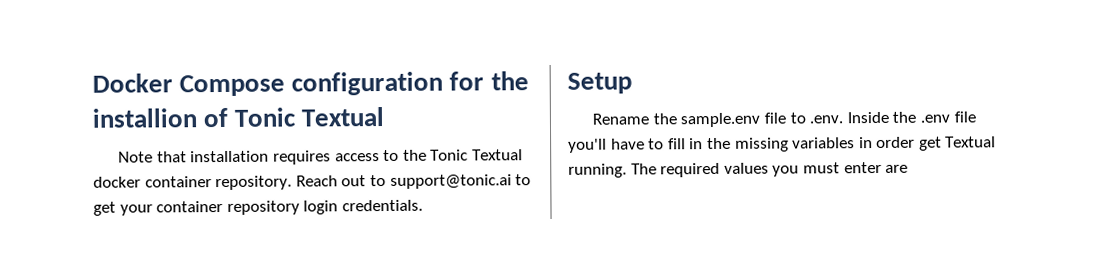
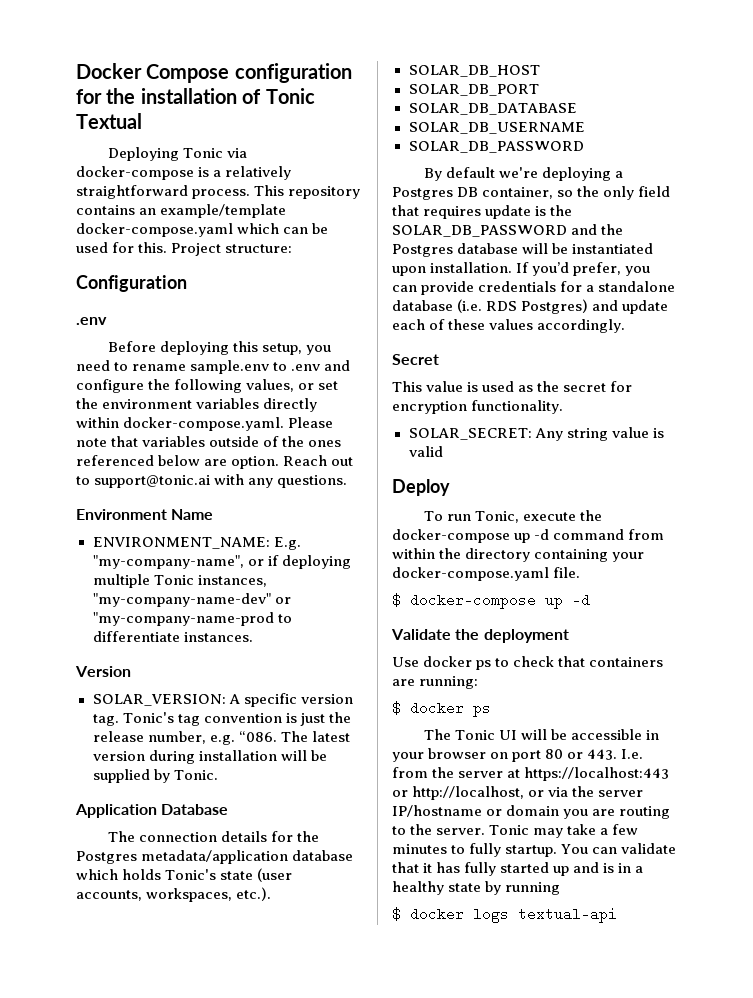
- Docker Compose configuration for the installion of Tonic Textual
+ Docker Compose configuration for the installation of Tonic Textual
- Note that installation requires access to the Tonic Textual docker container repository. Reach out to support@tonic.ai to get your container repository login credentials.
- Setup
- Rename the sample.env file to .env. Inside the .env file you'll have to fill in the missing variables in order get Textual running. The required values you must enter are
+ Deploying Tonic via docker-compose is a relatively straightforward process. This repository contains an example/template docker-compose.yaml which can be used for this. Project structure:
+ Configuration
+ .env
+ Before deploying this setup, you need to rename sample.env to .env and configure the following values, or set the environment variables directly within docker-compose.yaml. Please note that variables outside of the ones referenced below are option. Reach out to support@tonic.ai with any questions.
+ Environment Name
+ ENVIRONMENT_NAME: E.g. "my-company-name", or if deploying multiple Tonic instances, "my-company-name-dev" or "my-company-name-prod to differentiate instances.
+ Version
+ SOLAR_VERSION: A specific version tag. Tonic's tag convention is just the release number, e.g. “086. The latest version during installation will be supplied by Tonic.
+ Application Database
+ The connection details for the Postgres metadata/application database which holds Tonic's state (user accounts, workspaces, etc.).
+ SOLAR_DB_HOST
+ SOLAR_DB_PORT
+ SOLAR_DB_DATABASE
+ SOLAR_DB_USERNAME
+ SOLAR_DB_PASSWORD
+ By default we're deploying a Postgres DB container, so the only field that requires update is the SOLAR_DB_PASSWORD and the Postgres database will be instantiated upon installation. If you’d prefer, you can provide credentials for a standalone database (i.e. RDS Postgres) and update each of these values accordingly.
+ Secret
+ This value is used as the secret for encryption functionality.
+ SOLAR_SECRET: Any string value is valid
+ Deploy
+ To run Tonic, execute the docker-compose up -d command from within the directory containing your docker-compose.yaml file.
+ $ docker-compose up -d
+ Validate the deployment
+ Use docker ps to check that containers are running:
+ $ docker ps
+ The Tonic UI will be accessible in your browser on port 80 or 443. I.e. from the server at https://localhost:443 or http://localhost, or via the server IP/hostname or domain you are routing to the server. Tonic may take a few minutes to fully startup. You can validate that it has fully started up and is in a healthy state by running
+ $ docker logs textual-api

